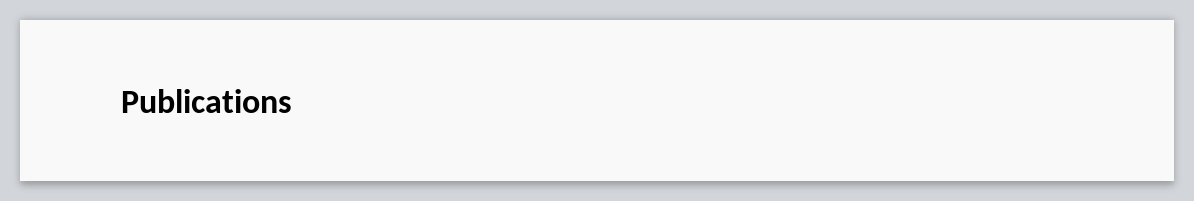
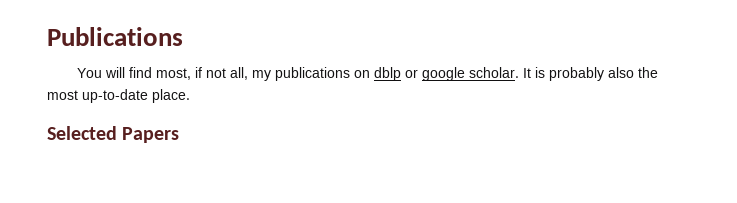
+ You will find most, if not all, my publications on dblp or google scholar. It is probably also the most up-to-date place.
+ Selected Papers

